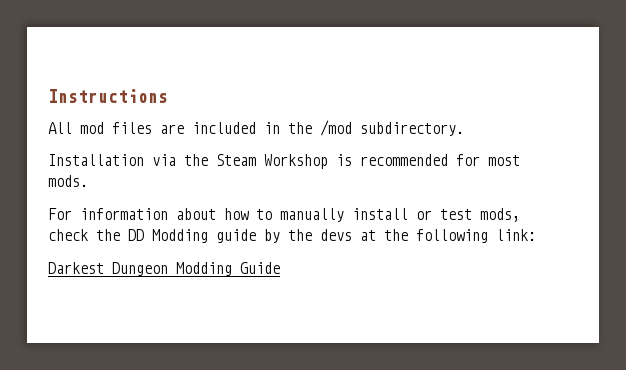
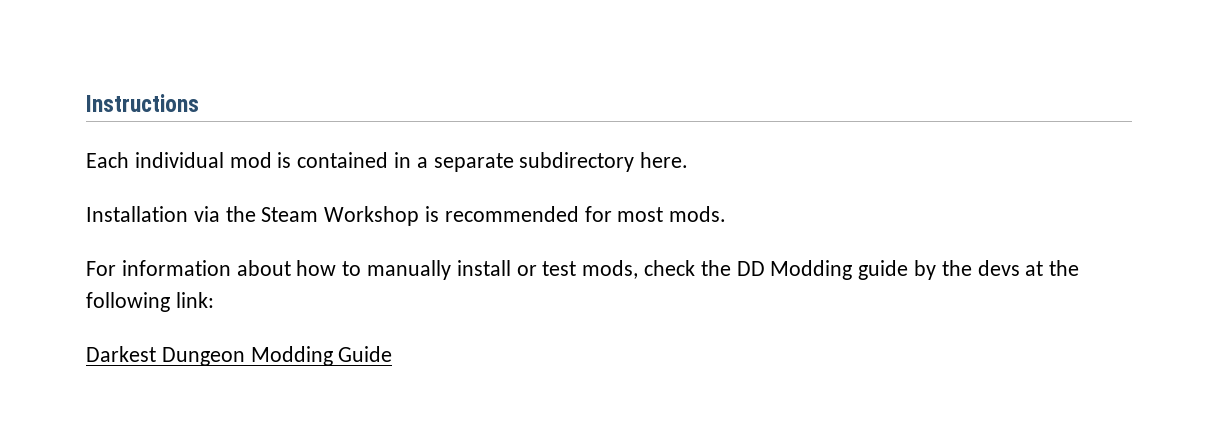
- All mod files are included in the /mod subdirectory.
+ Each individual mod is contained in a separate subdirectory here.

